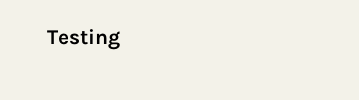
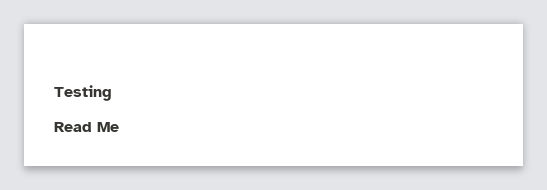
+ Read Me

